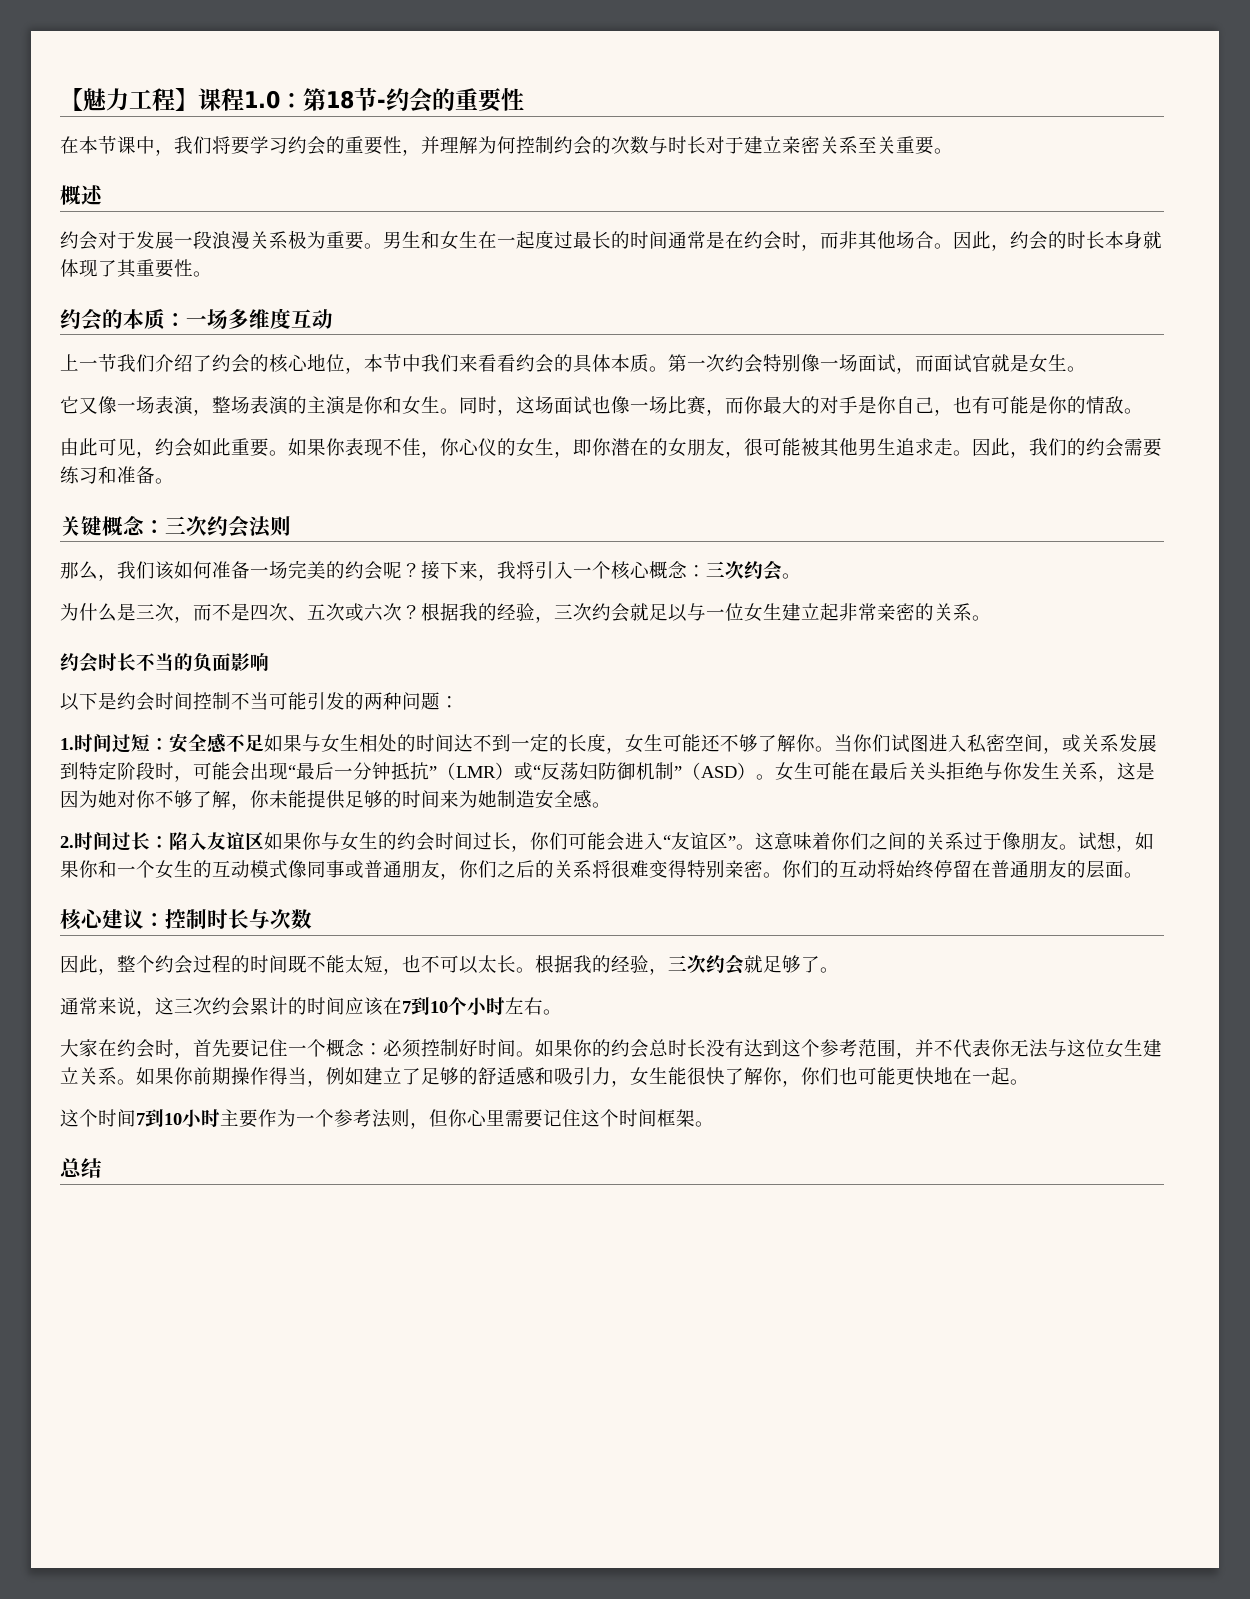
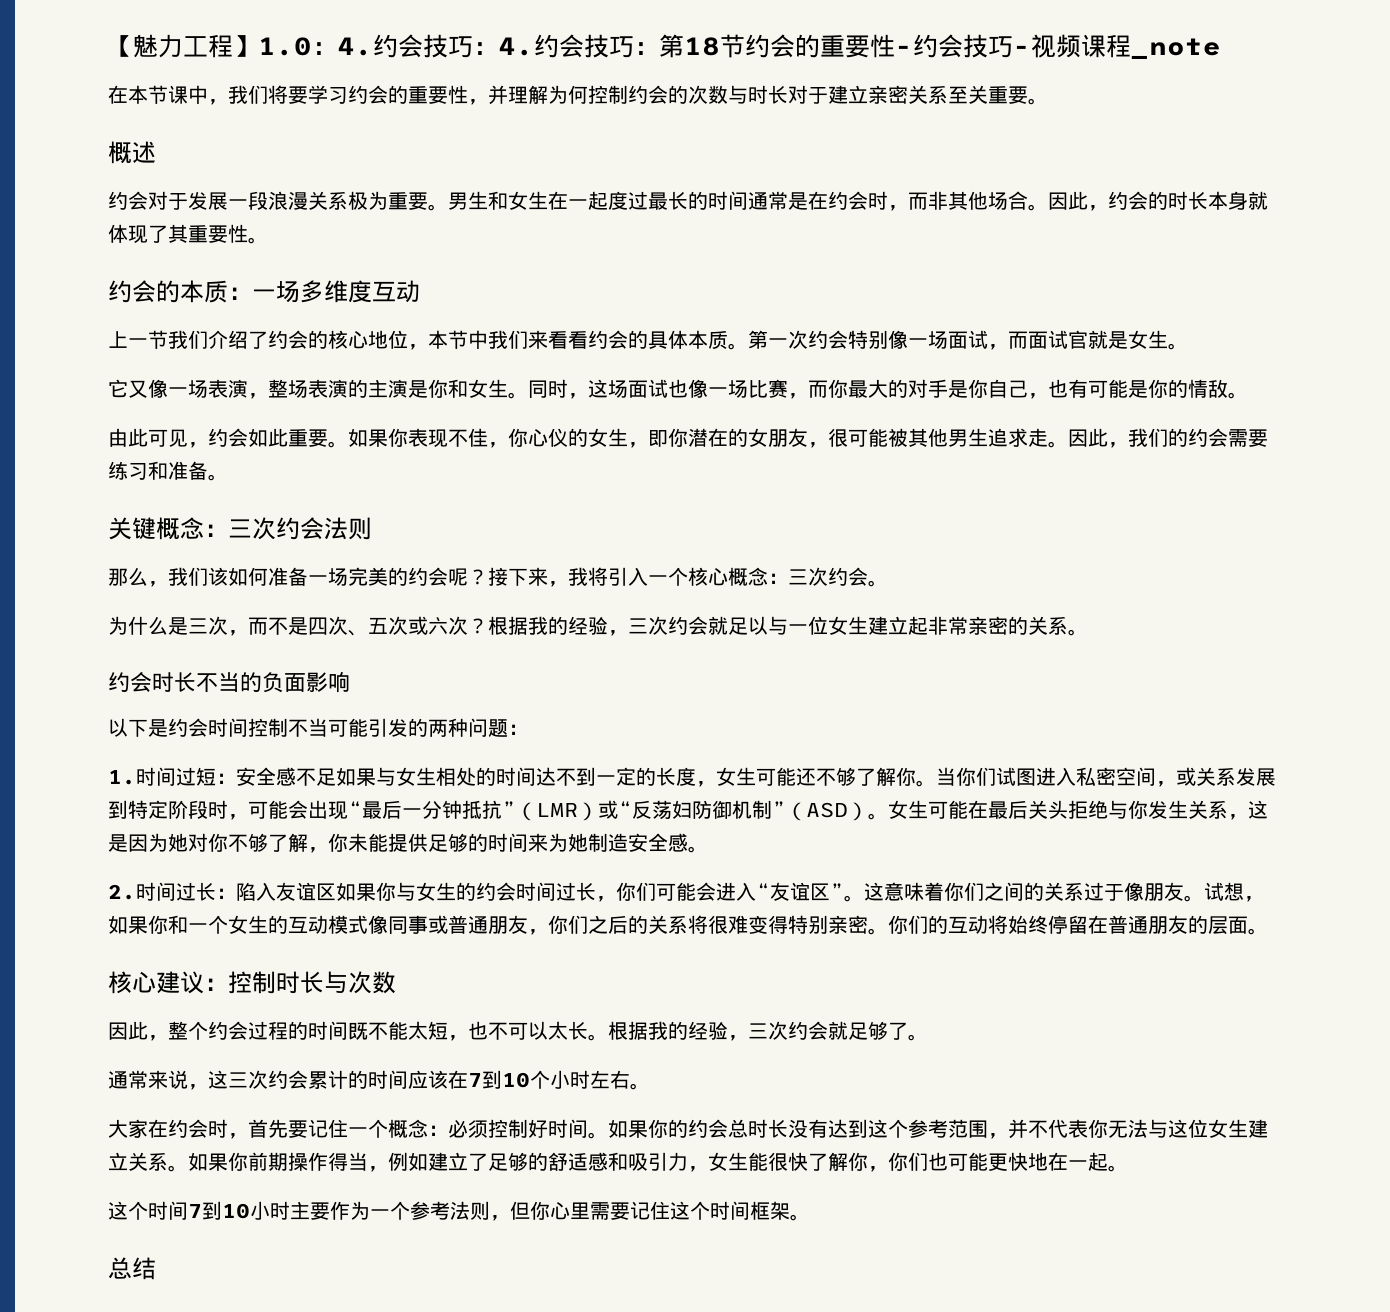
- 【魅力工程】课程1.0：第18节-约会的重要性
+ 【魅力工程】1.0：4.约会技巧：4.约会技巧：第18节约会的重要性-约会技巧-视频课程_note

